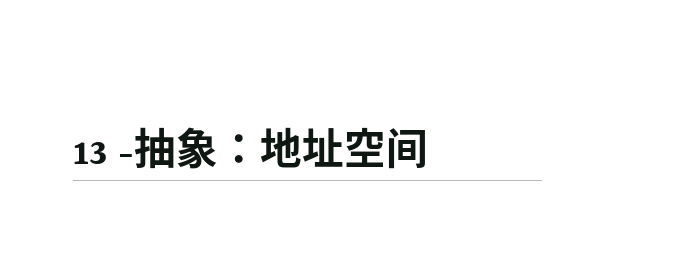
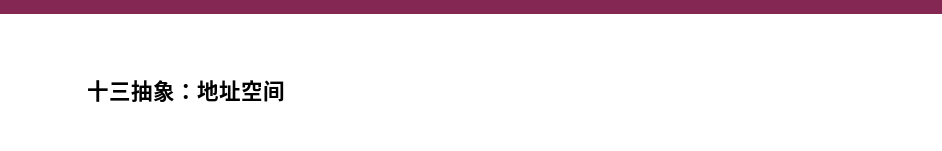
- 13 -抽象：地址空间
+ 十三抽象：地址空间

